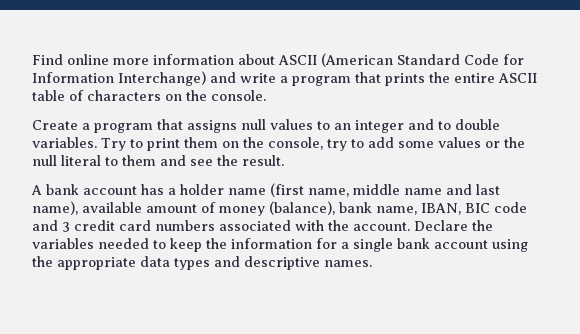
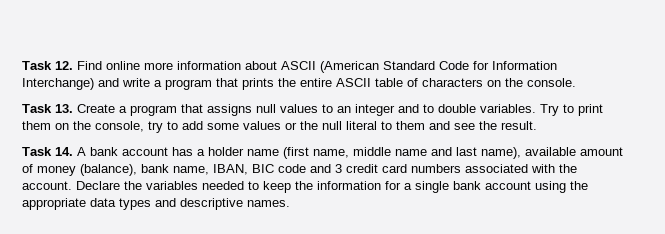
- Find online more information about ASCII (American Standard Code for Information Interchange) and write a program that prints the entire ASCII table of characters on the console.
+ Task 12. Find online more information about ASCII (American Standard Code for Information Interchange) and write a program that prints the entire ASCII table of characters on the console.
- Create a program that assigns null values to an integer and to double variables.
+ Task 13. Create a program that assigns null values to an integer and to double variables.
- A bank account has a holder name (first name, middle name and last name), available amount of money (balance), bank name, IBAN, BIC code and 3 credit card numbers associated with the account.
+ Task 14. A bank account has a holder name (first name, middle name and last name), available amount of money (balance), bank name, IBAN, BIC code and 3 credit card numbers associated with the account.

